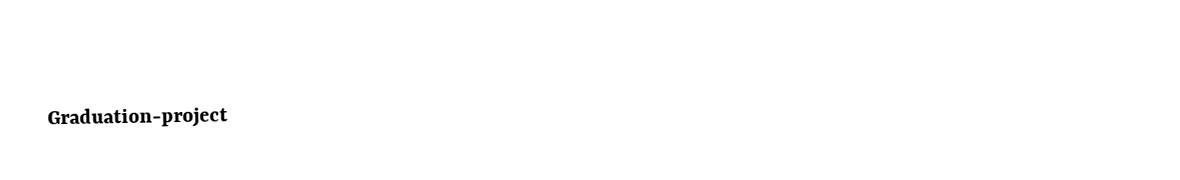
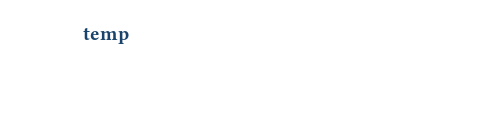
- Graduation-project
+ temp

